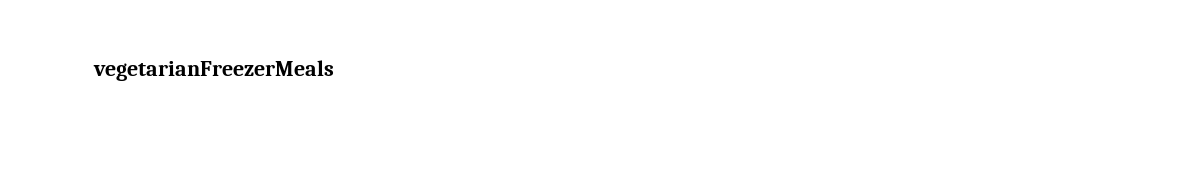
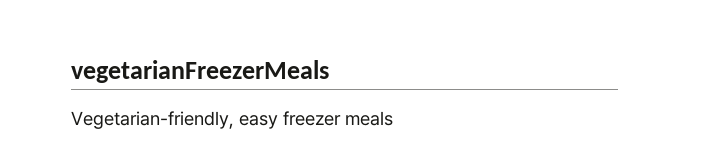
+ Vegetarian-friendly, easy freezer meals

